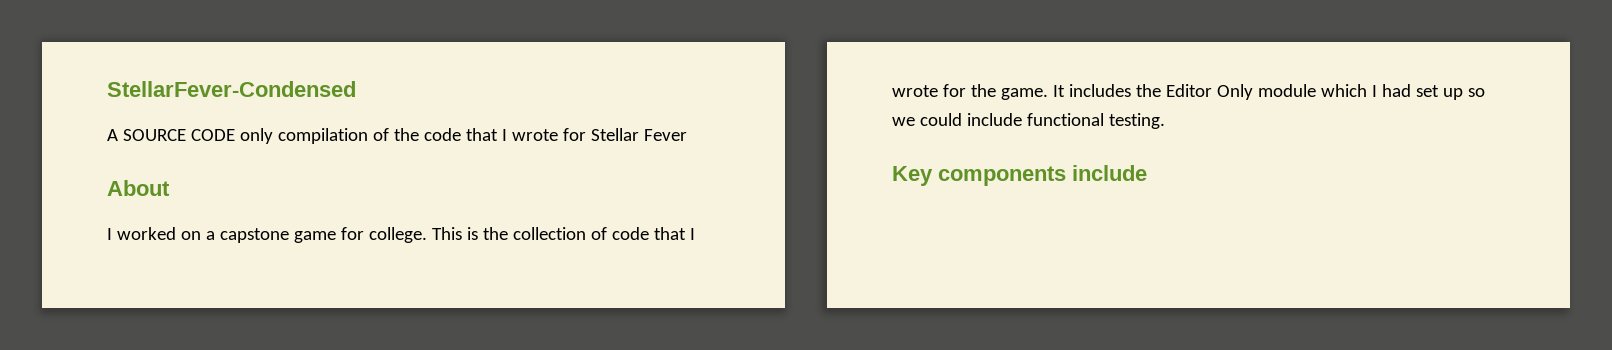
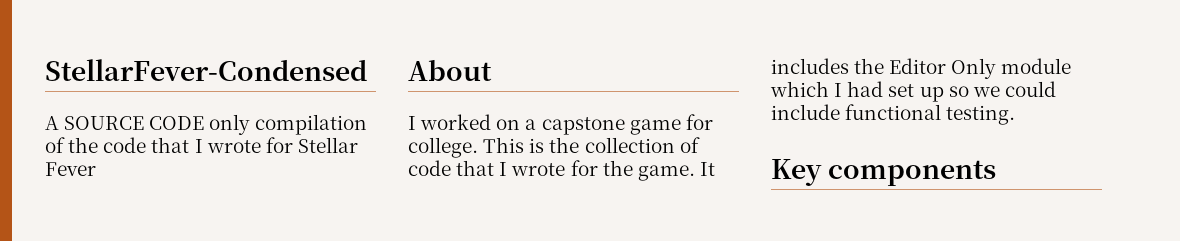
- Key components include
+ Key components

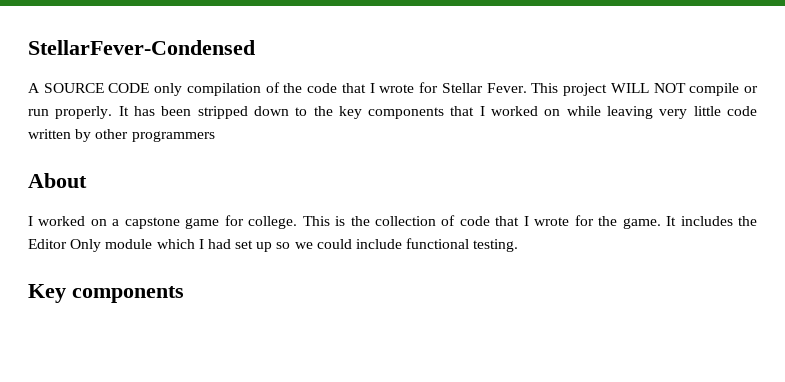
- A SOURCE CODE only compilation of the code that I wrote for Stellar Fever
+ A SOURCE CODE only compilation of the code that I wrote for Stellar Fever. This project WILL NOT compile or run properly. It has been stripped down to the key components that I worked on while leaving very little code written by other programmers

